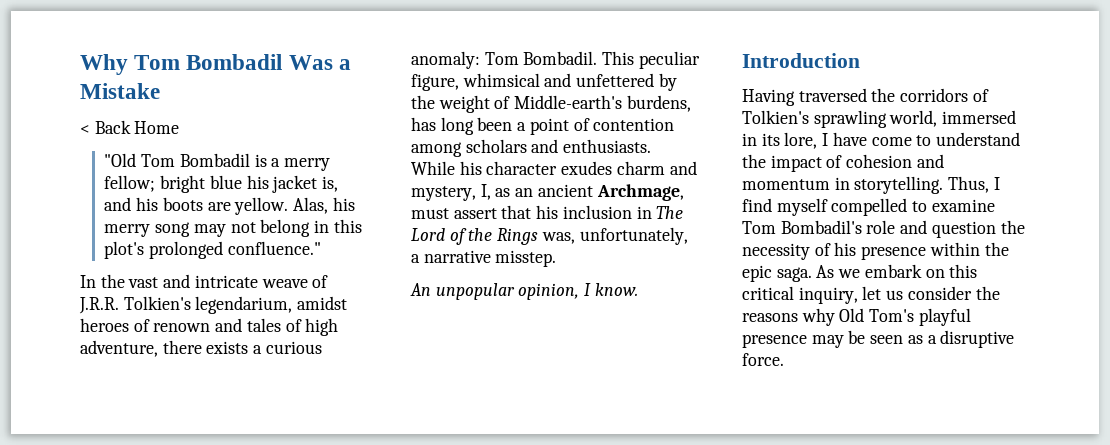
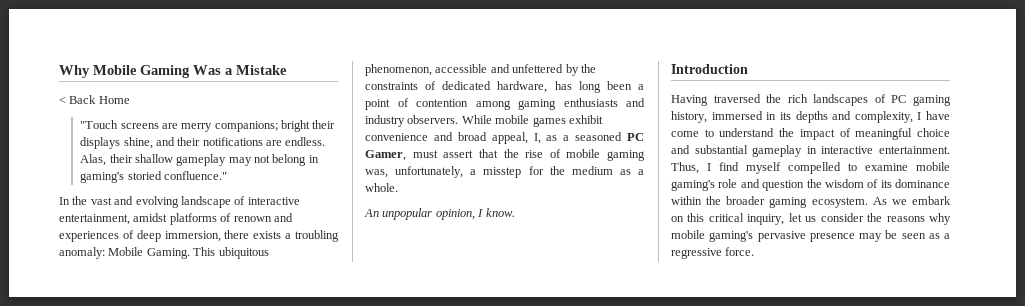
- Why Tom Bombadil Was a Mistake
+ Why Mobile Gaming Was a Mistake
- "Old Tom Bombadil is a merry fellow; bright blue his jacket is, and his boots are yellow. Alas, his merry song may not belong in this plot's prolonged confluence."
+ "Touch screens are merry companions; bright their displays shine, and their notifications are endless. Alas, their shallow gameplay may not belong in gaming's storied confluence."
- In the vast and intricate weave of J.R.R. Tolkien's legendarium, amidst heroes of renown and tales of high adventure, there exists a curious anomaly: Tom Bombadil. This peculiar figure, whimsical and unfettered by the weight of Middle-earth's burdens, has long been a point of contention among scholars and enthusiasts. While his character exudes charm and mystery, I, as an ancient Archmage, must assert that his inclusion in The Lord of the Rings was, unfortunately, a narrative misstep.
+ In the vast and evolving landscape of interactive entertainment, amidst platforms of renown and experiences of deep immersion, there exists a troubling anomaly: Mobile Gaming. This ubiquitous phenomenon, accessible and unfettered by the constraints of dedicated hardware, has long been a point of contention among gaming enthusiasts and industry observers. While mobile games exhibit convenience and broad appeal, I, as a seasoned PC Gamer, must assert that the rise of mobile gaming was, unfortunately, a misstep for the medium as a whole.
- Having traversed the corridors of Tolkien's sprawling world, immersed in its lore, I have come to understand the impact of cohesion and momentum in storytelling.
+ Having traversed the rich landscapes of PC gaming history, immersed in its depths and complexity, I have come to understand the impact of meaningful choice and substantial gameplay in interactive entertainment.
- Thus, I find myself compelled to examine Tom Bombadil's role and question the necessity of his presence within the epic saga.
+ Thus, I find myself compelled to examine mobile gaming's role and question the wisdom of its dominance within the broader gaming ecosystem.
- As we embark on this critical inquiry, let us consider the reasons why Old Tom's playful presence may be seen as a disruptive force.
+ As we embark on this critical inquiry, let us consider the reasons why mobile gaming's pervasive presence may be seen as a regressive force.

